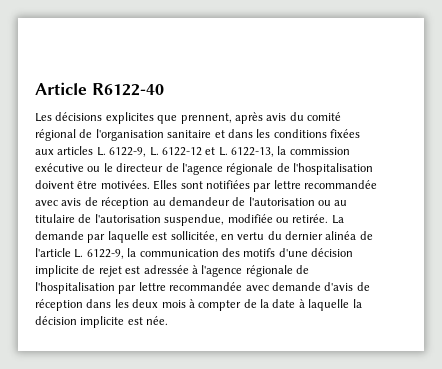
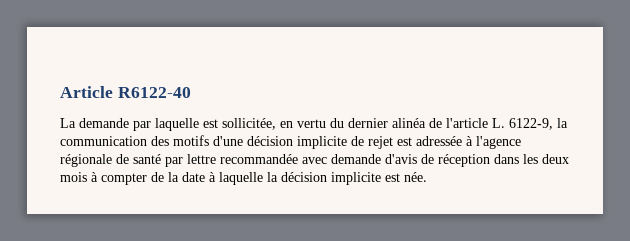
- Les décisions explicites que prennent, après avis du comité régional de l'organisation sanitaire et dans les conditions fixées aux articles L. 6122-9, L. 6122-12 et L. 6122-13, la commission exécutive ou le directeur de l'agence régionale de l'hospitalisation doivent être motivées. Elles sont notifiées par lettre recommandée avec avis de réception au demandeur de l'autorisation ou au titulaire de l'autorisation suspendue, modifiée ou retirée. La demande par laquelle est sollicitée, en vertu du dernier alinéa de l'article L. 6122-9, la communication des motifs d'une décision implicite de rejet est adressée à l'agence régionale de l'hospitalisation par lettre recommandée avec demande d'avis de réception dans les deux mois à compter de la date à laquelle la décision implicite est née.
+ La demande par laquelle est sollicitée, en vertu du dernier alinéa de l'article L. 6122-9, la communication des motifs d'une décision implicite de rejet est adressée à l'agence régionale de santé par lettre recommandée avec demande d'avis de réception dans les deux mois à compter de la date à laquelle la décision implicite est née.

